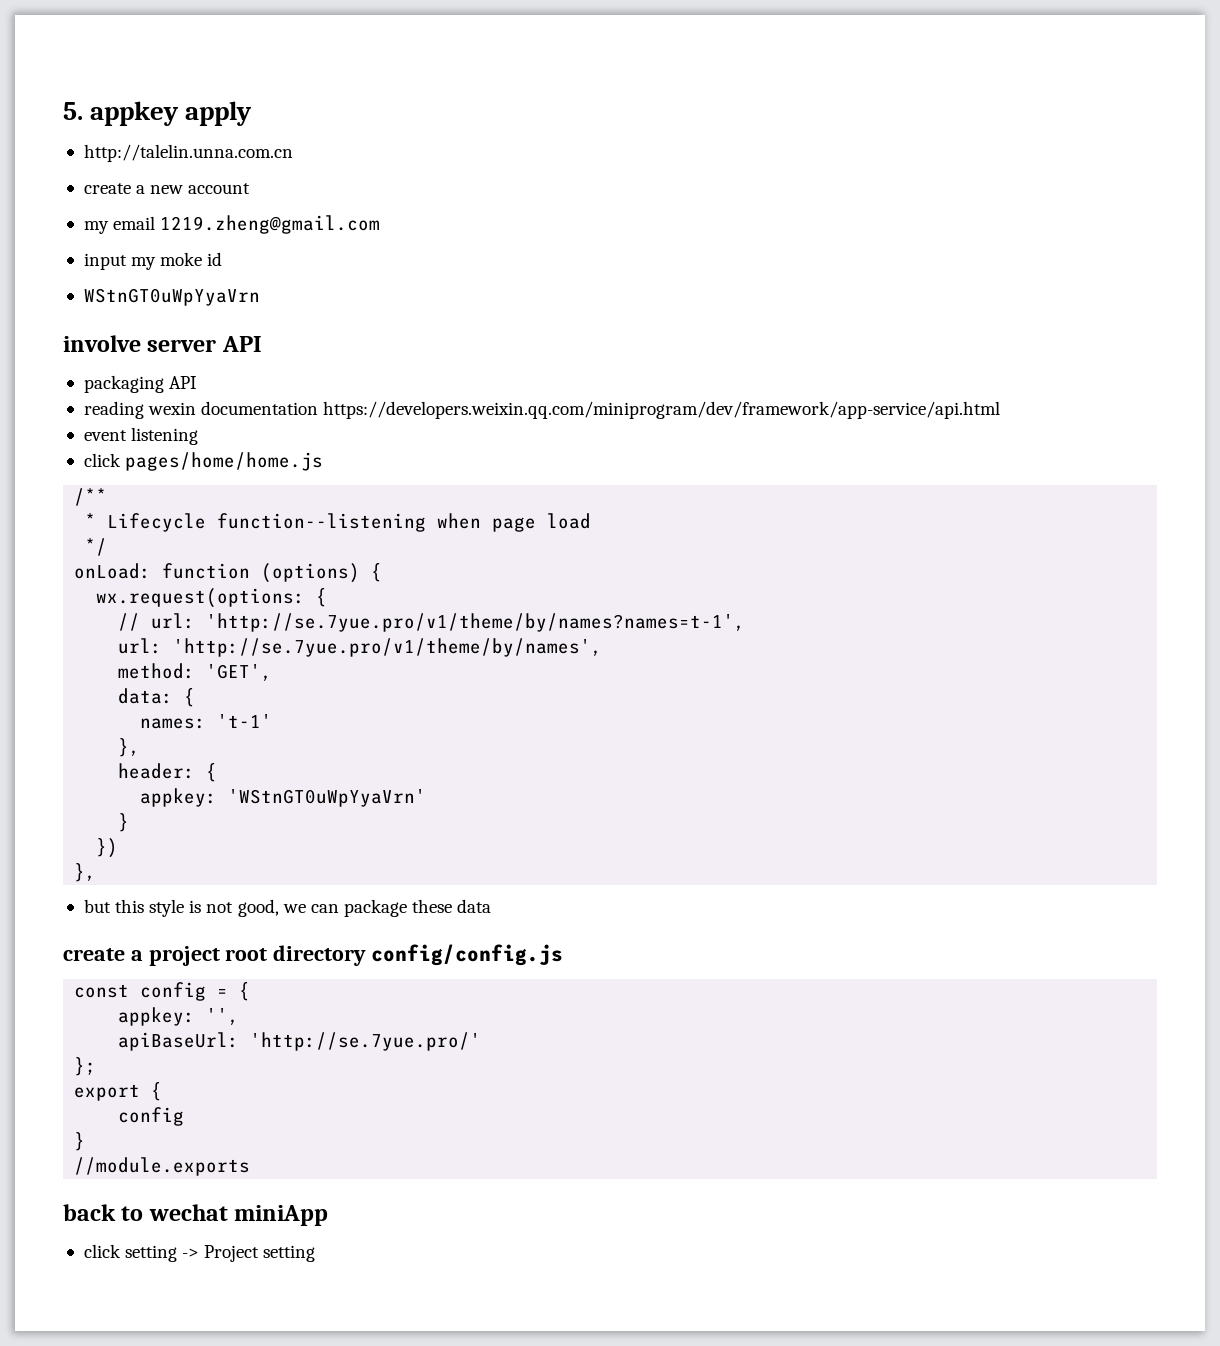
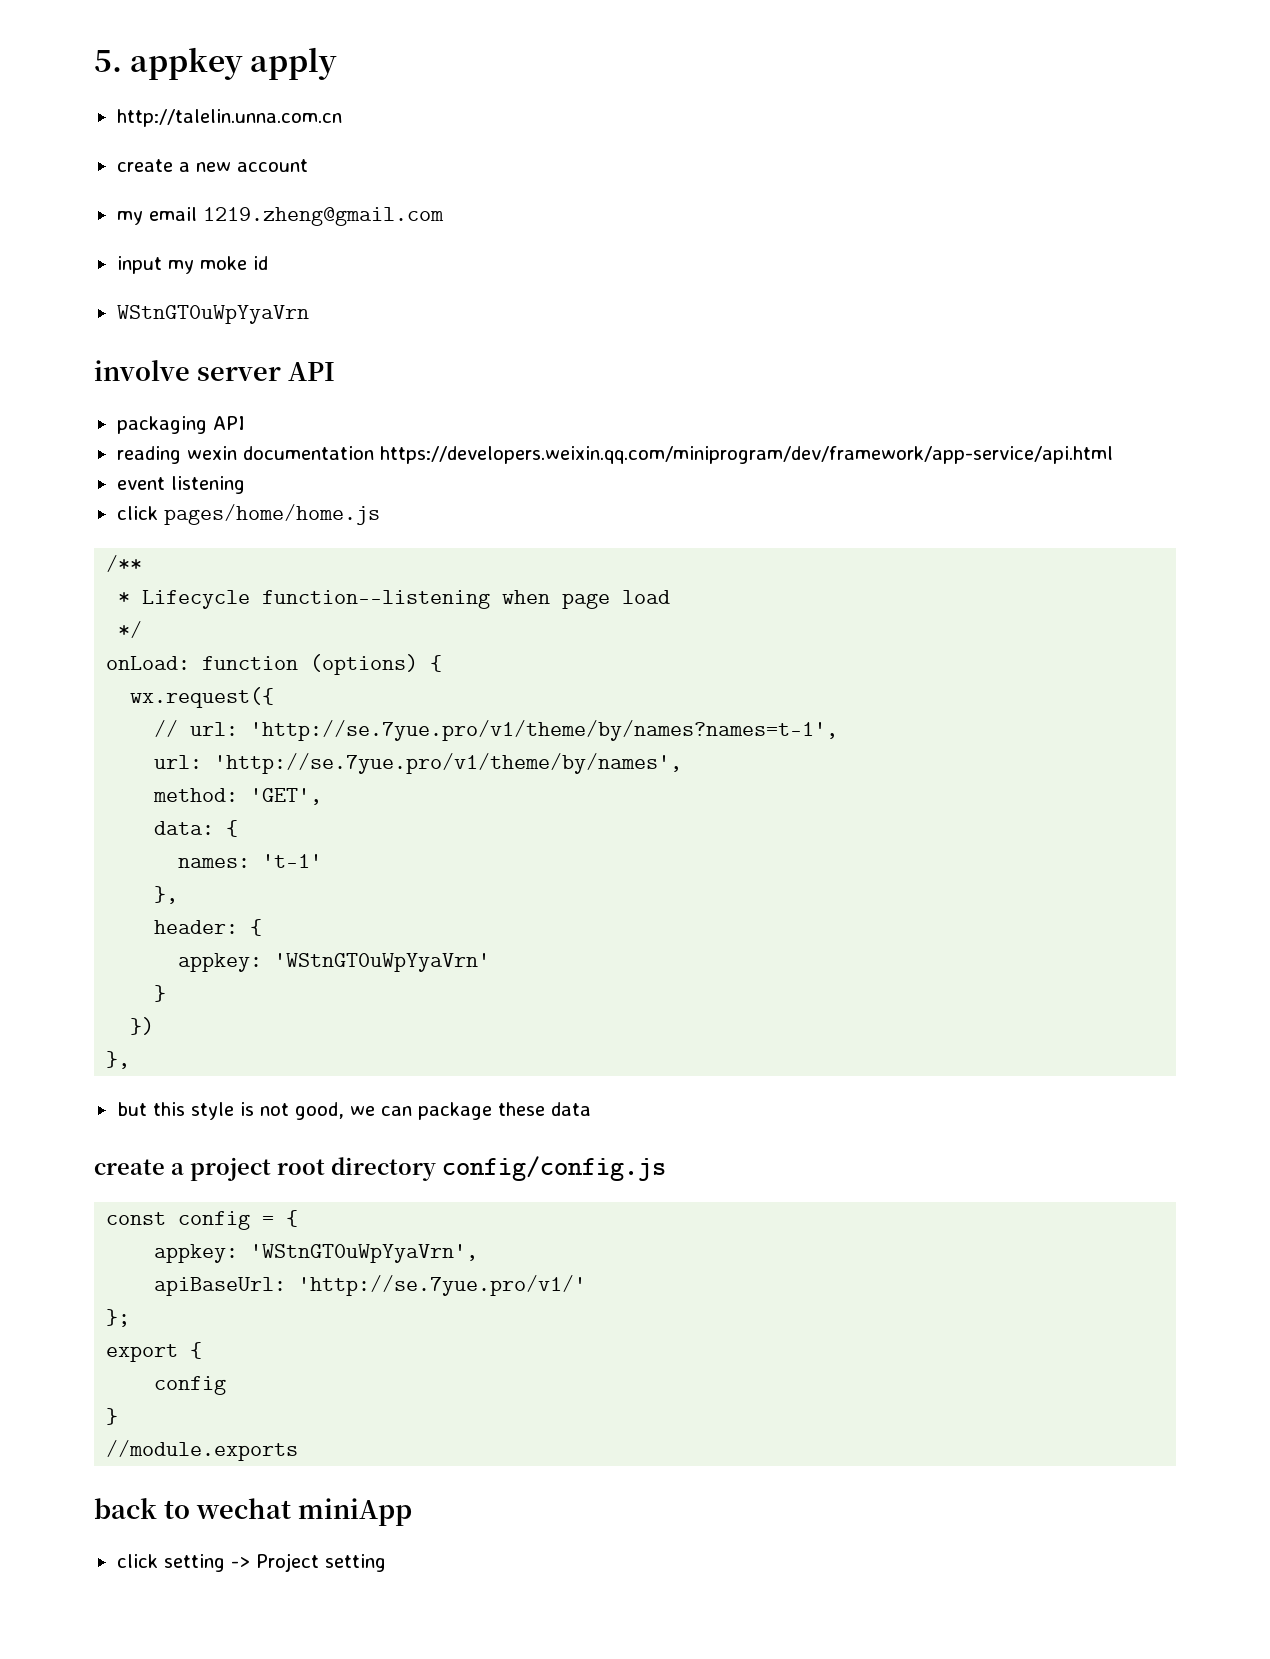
- wx.request(options: {
+ wx.request({
- appkey: '',
+ appkey: 'WStnGT0uWpYyaVrn',
- apiBaseUrl: 'http://se.7yue.pro/'
+ apiBaseUrl: 'http://se.7yue.pro/v1/'

